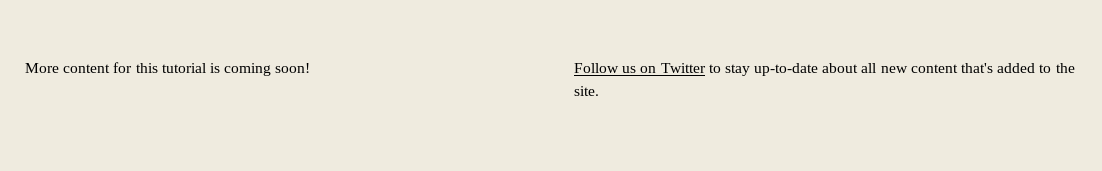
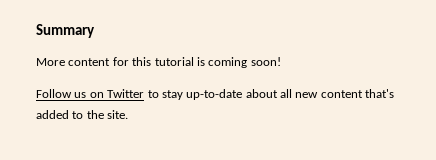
+ Summary

